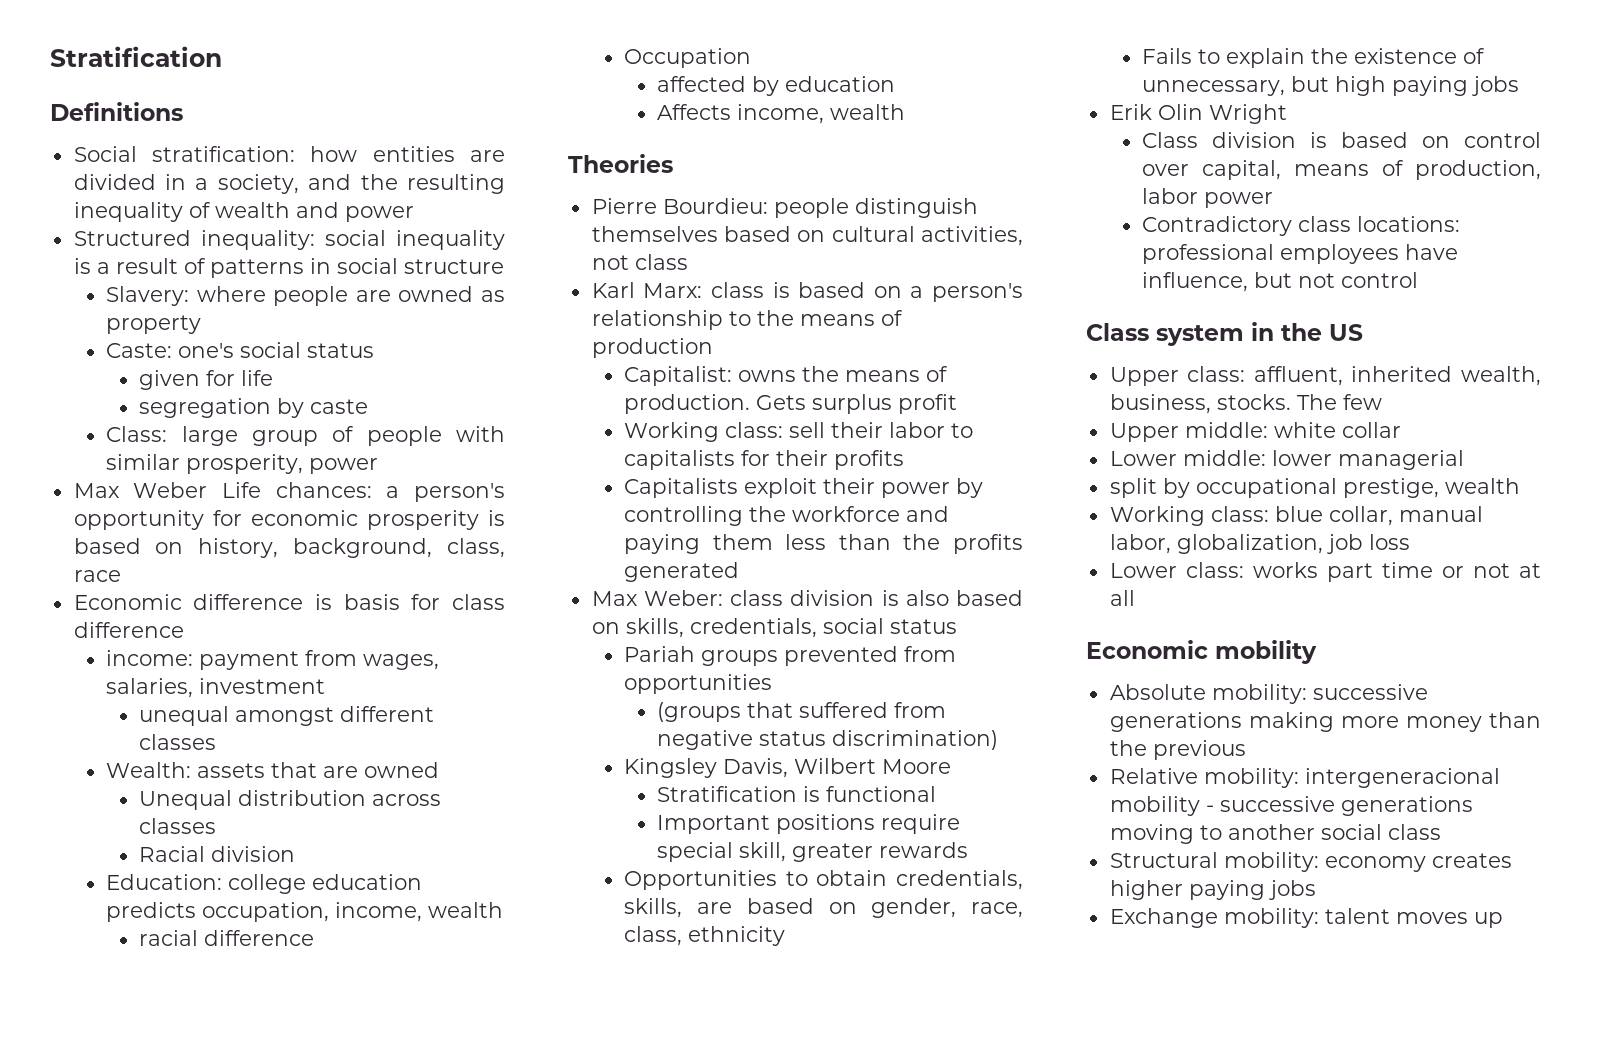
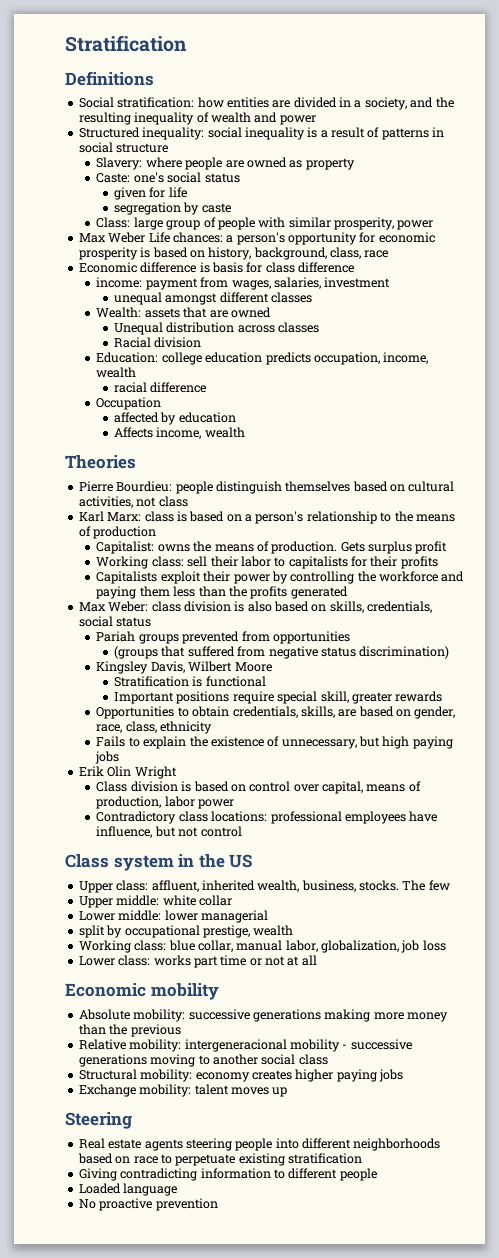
+ Steering
+ Real estate agents steering people into different neighborhoods based on race to perpetuate existing stratification
+ Giving contradicting information to different people
+ Loaded language
+ No proactive prevention

